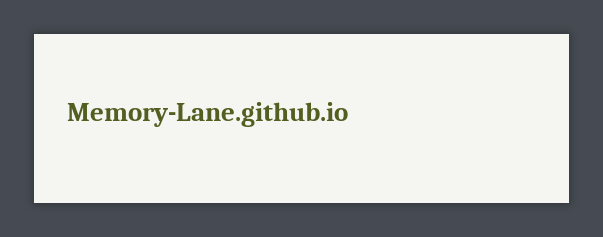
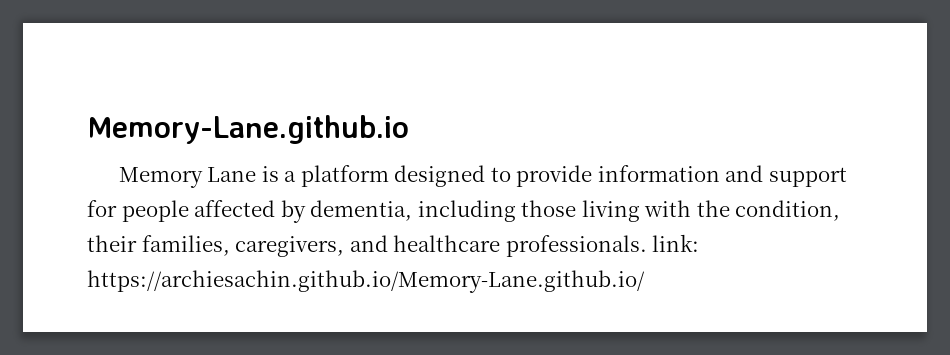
+ Memory Lane is a platform designed to provide information and support for people affected by dementia, including those living with the condition, their families, caregivers, and healthcare professionals. link: https://archiesachin.github.io/Memory-Lane.github.io/

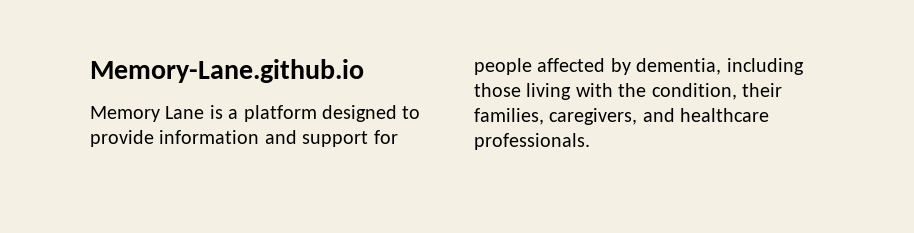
- Memory Lane is a platform designed to provide information and support for people affected by dementia, including those living with the condition, their families, caregivers, and healthcare professionals. link: https://archiesachin.github.io/Memory-Lane.github.io/
+ Memory Lane is a platform designed to provide information and support for people affected by dementia, including those living with the condition, their families, caregivers, and healthcare professionals.

